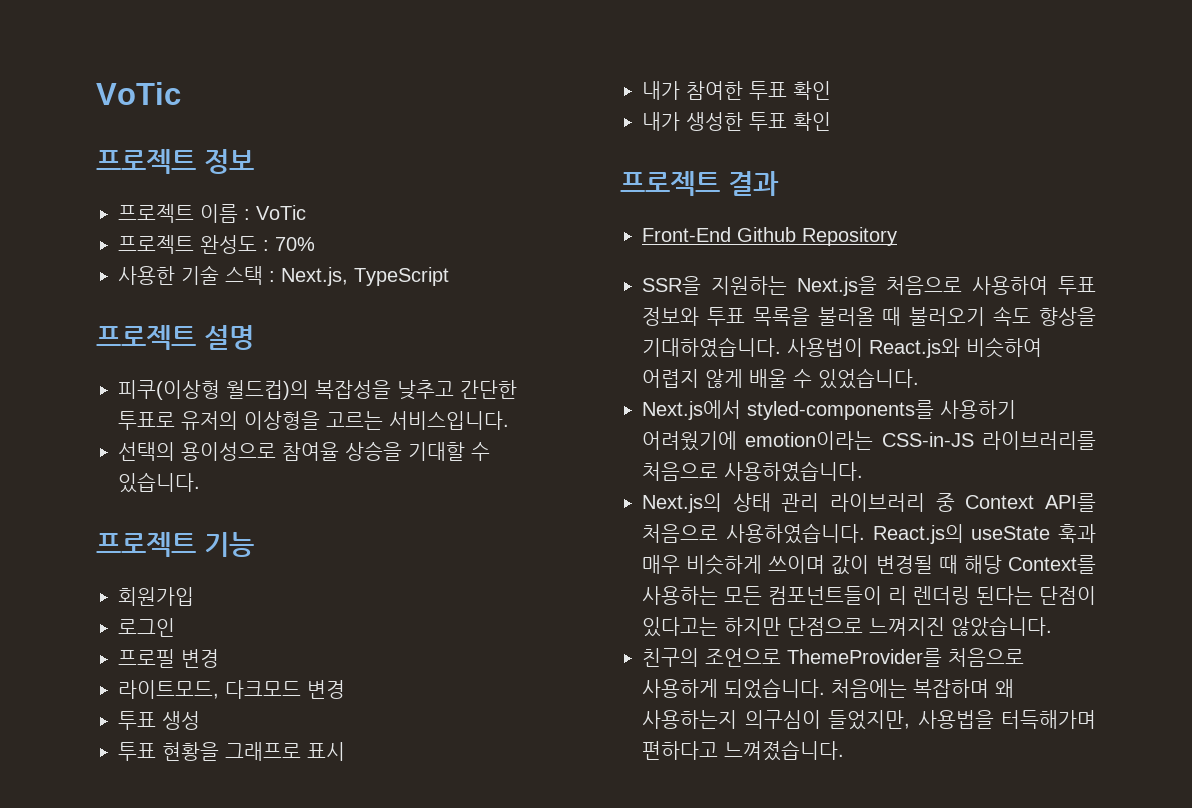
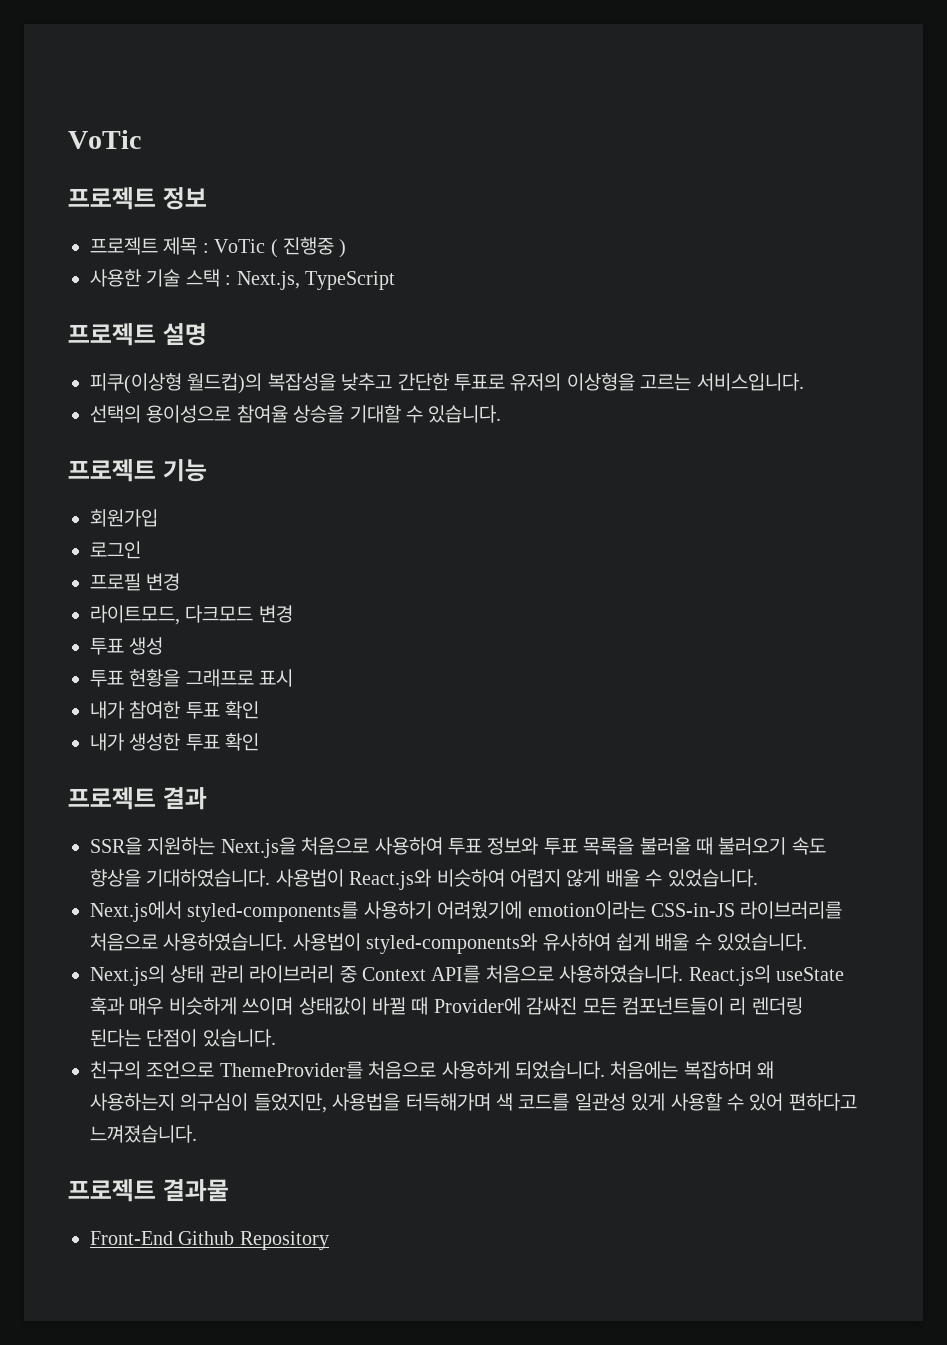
- 프로젝트 이름 : VoTic
- 프로젝트 완성도 : 70%
+ 프로젝트 제목 : VoTic ( 진행중 )
- Front-End Github Repository
+ 사용법이 styled-components와 유사하여 쉽게 배울 수 있었습니다.
- React.js의 useState 훅과 매우 비슷하게 쓰이며 값이 변경될 때 해당 Context를 사용하는 모든 컴포넌트들이 리 렌더링 된다는 단점이 있다고는 하지만 단점으로 느껴지진 않았습니다.
+ React.js의 useState 훅과 매우 비슷하게 쓰이며 상태값이 바뀔 때 Provider에 감싸진 모든 컴포넌트들이 리 렌더링 된다는 단점이 있습니다.
- 처음에는 복잡하며 왜 사용하는지 의구심이 들었지만, 사용법을 터득해가며 편하다고 느껴졌습니다.
+ 처음에는 복잡하며 왜 사용하는지 의구심이 들었지만, 사용법을 터득해가며 색 코드를 일관성 있게 사용할 수 있어 편하다고 느껴졌습니다.
+ 프로젝트 결과물
+ Front-End Github Repository

